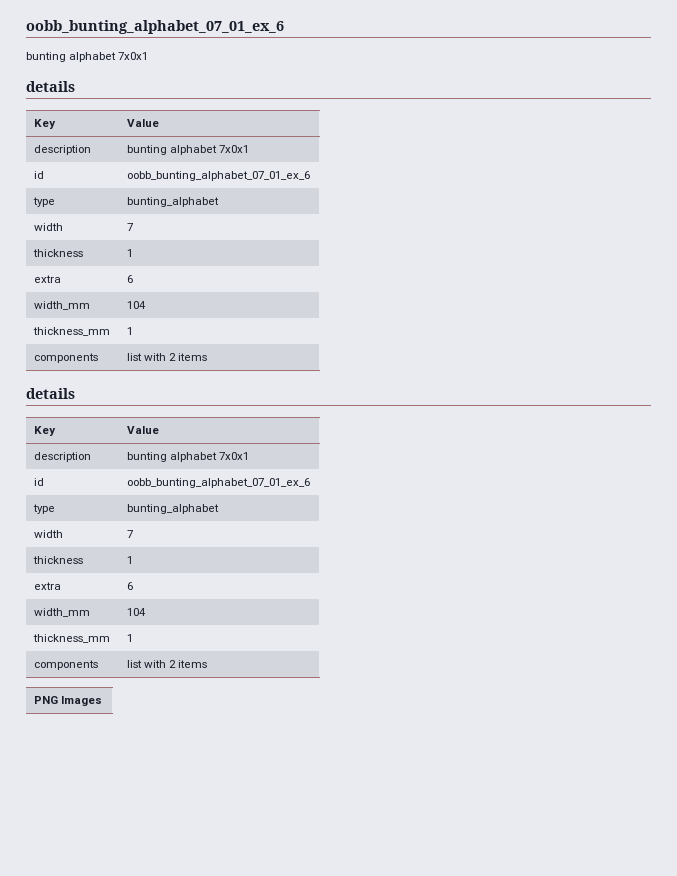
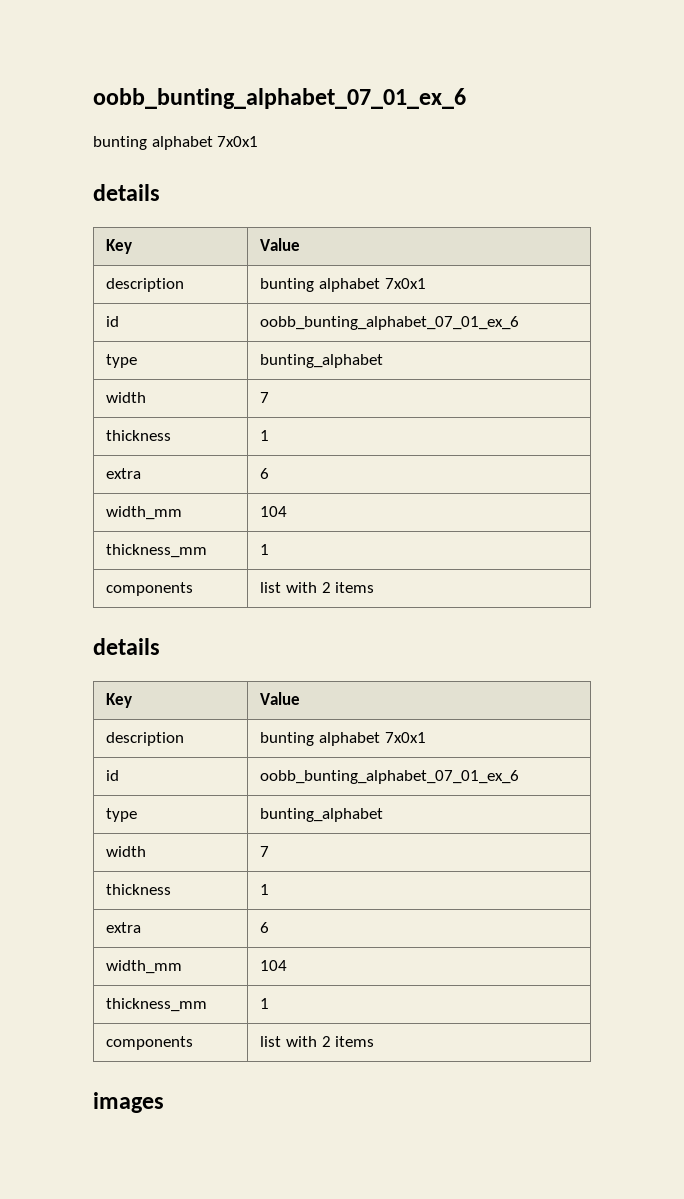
- PNG Images
+ images

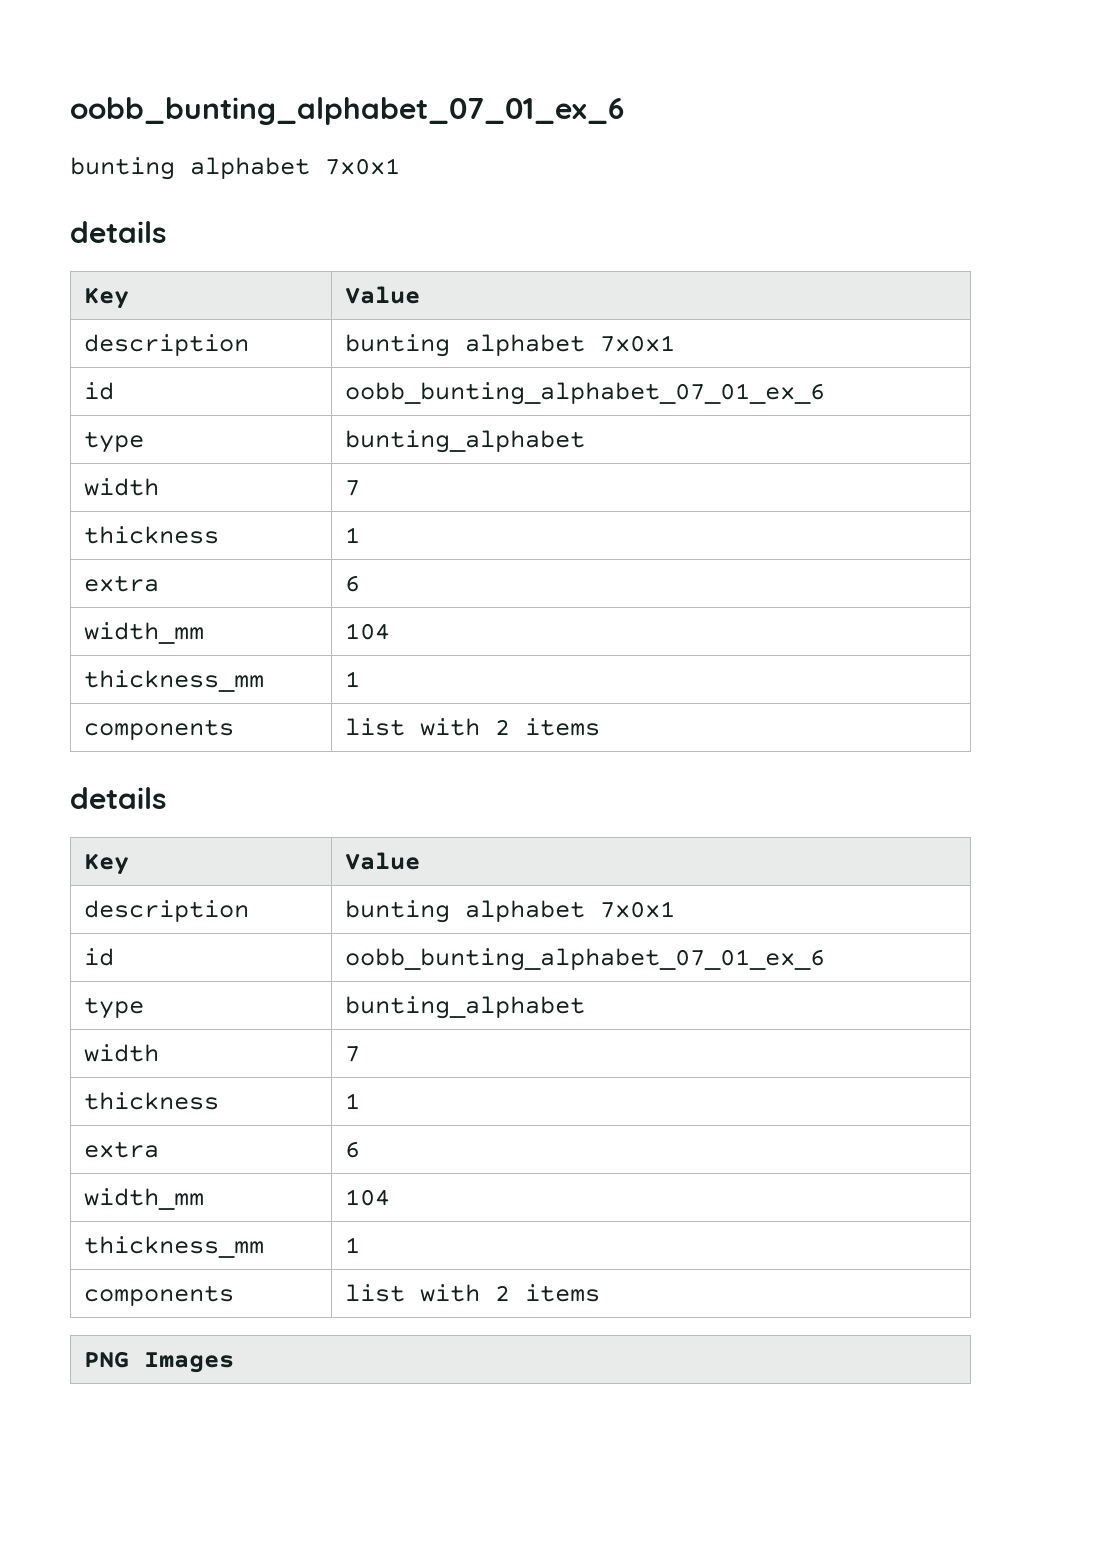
- images
+ PNG Images

